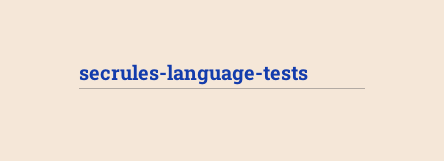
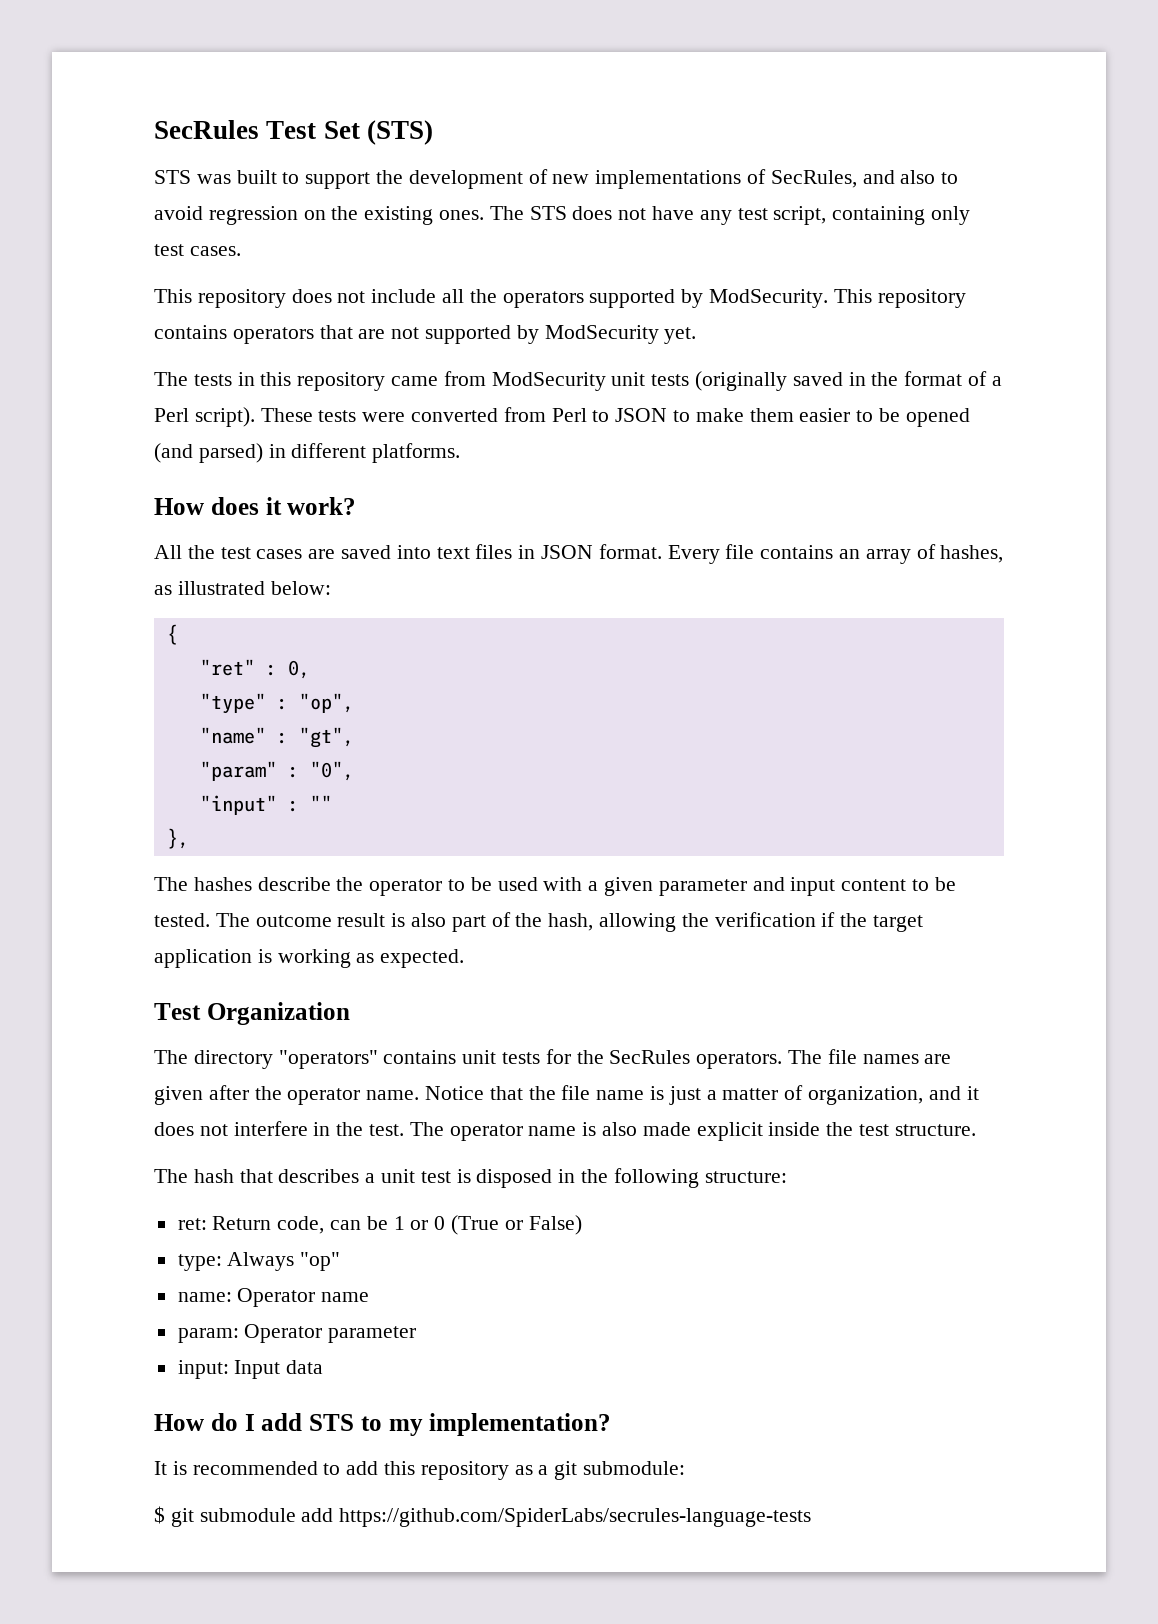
- secrules-language-tests
+ SecRules Test Set (STS)
+ STS was built to support the development of new implementations of SecRules, and also to avoid regression on the existing ones. The STS does not have any test script, containing only test cases.
+ This repository does not include all the operators supported by ModSecurity. This repository contains operators that are not supported by ModSecurity yet.
+ The tests in this repository came from ModSecurity unit tests (originally saved in the format of a Perl script). These tests were converted from Perl to JSON to make them easier to be opened (and parsed) in different platforms.
+ How does it work?
+ All the test cases are saved into text files in JSON format. Every file contains an array of hashes, as illustrated below:
+ {
+ "ret" : 0,
+ "type" : "op",
+ "name" : "gt",
+ "param" : "0",
+ "input" : ""
+ },
+ The hashes describe the operator to be used with a given parameter and input content to be tested. The outcome result is also part of the hash, allowing the verification if the target application is working as expected.
+ Test Organization
+ The directory "operators" contains unit tests for the SecRules operators. The file names are given after the operator name. Notice that the file name is just a matter of organization, and it does not interfere in the test. The operator name is also made explicit inside the test structure.
+ The hash that describes a unit test is disposed in the following structure:
+ ret: Return code, can be 1 or 0 (True or False)
+ type: Always "op"
+ name: Operator name
+ param: Operator parameter
+ input: Input data
+ How do I add STS to my implementation?
+ It is recommended to add this repository as a git submodule:
+ $ git submodule add https://github.com/SpiderLabs/secrules-language-tests

